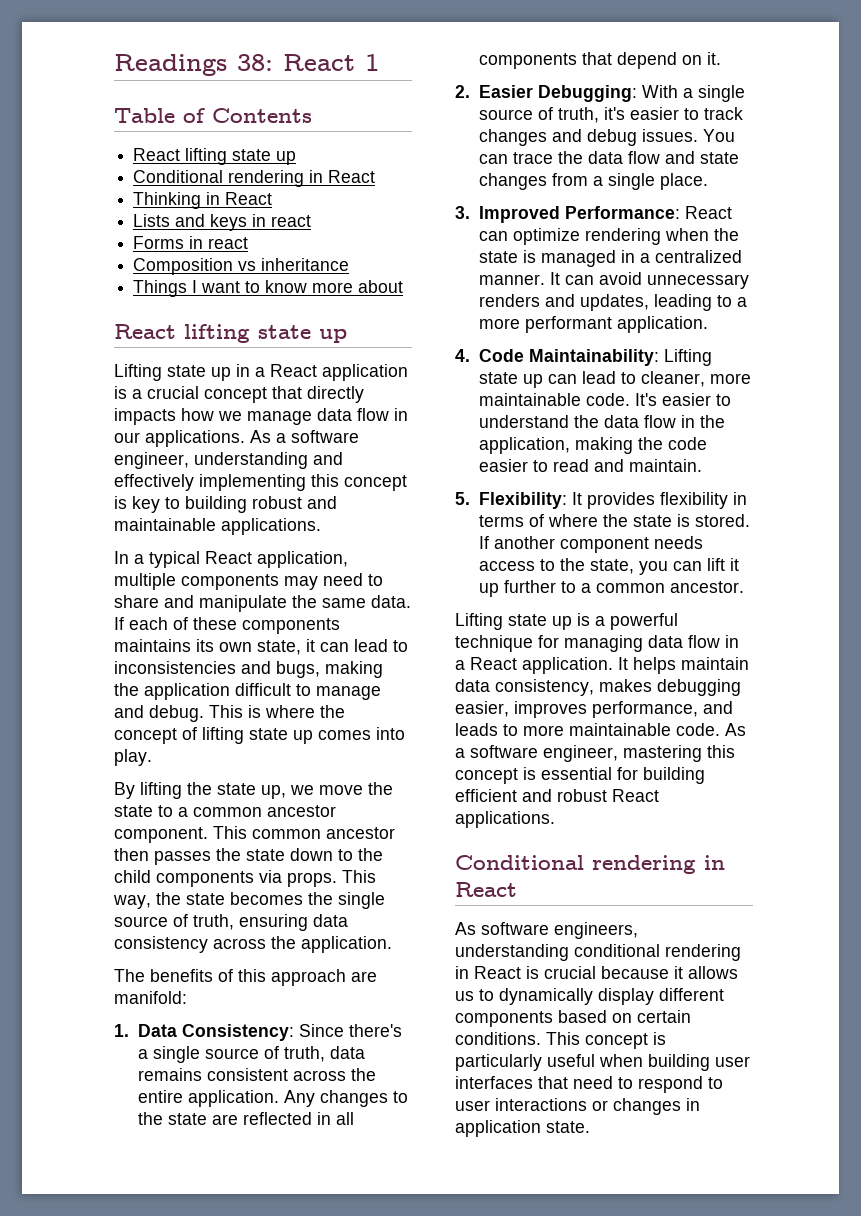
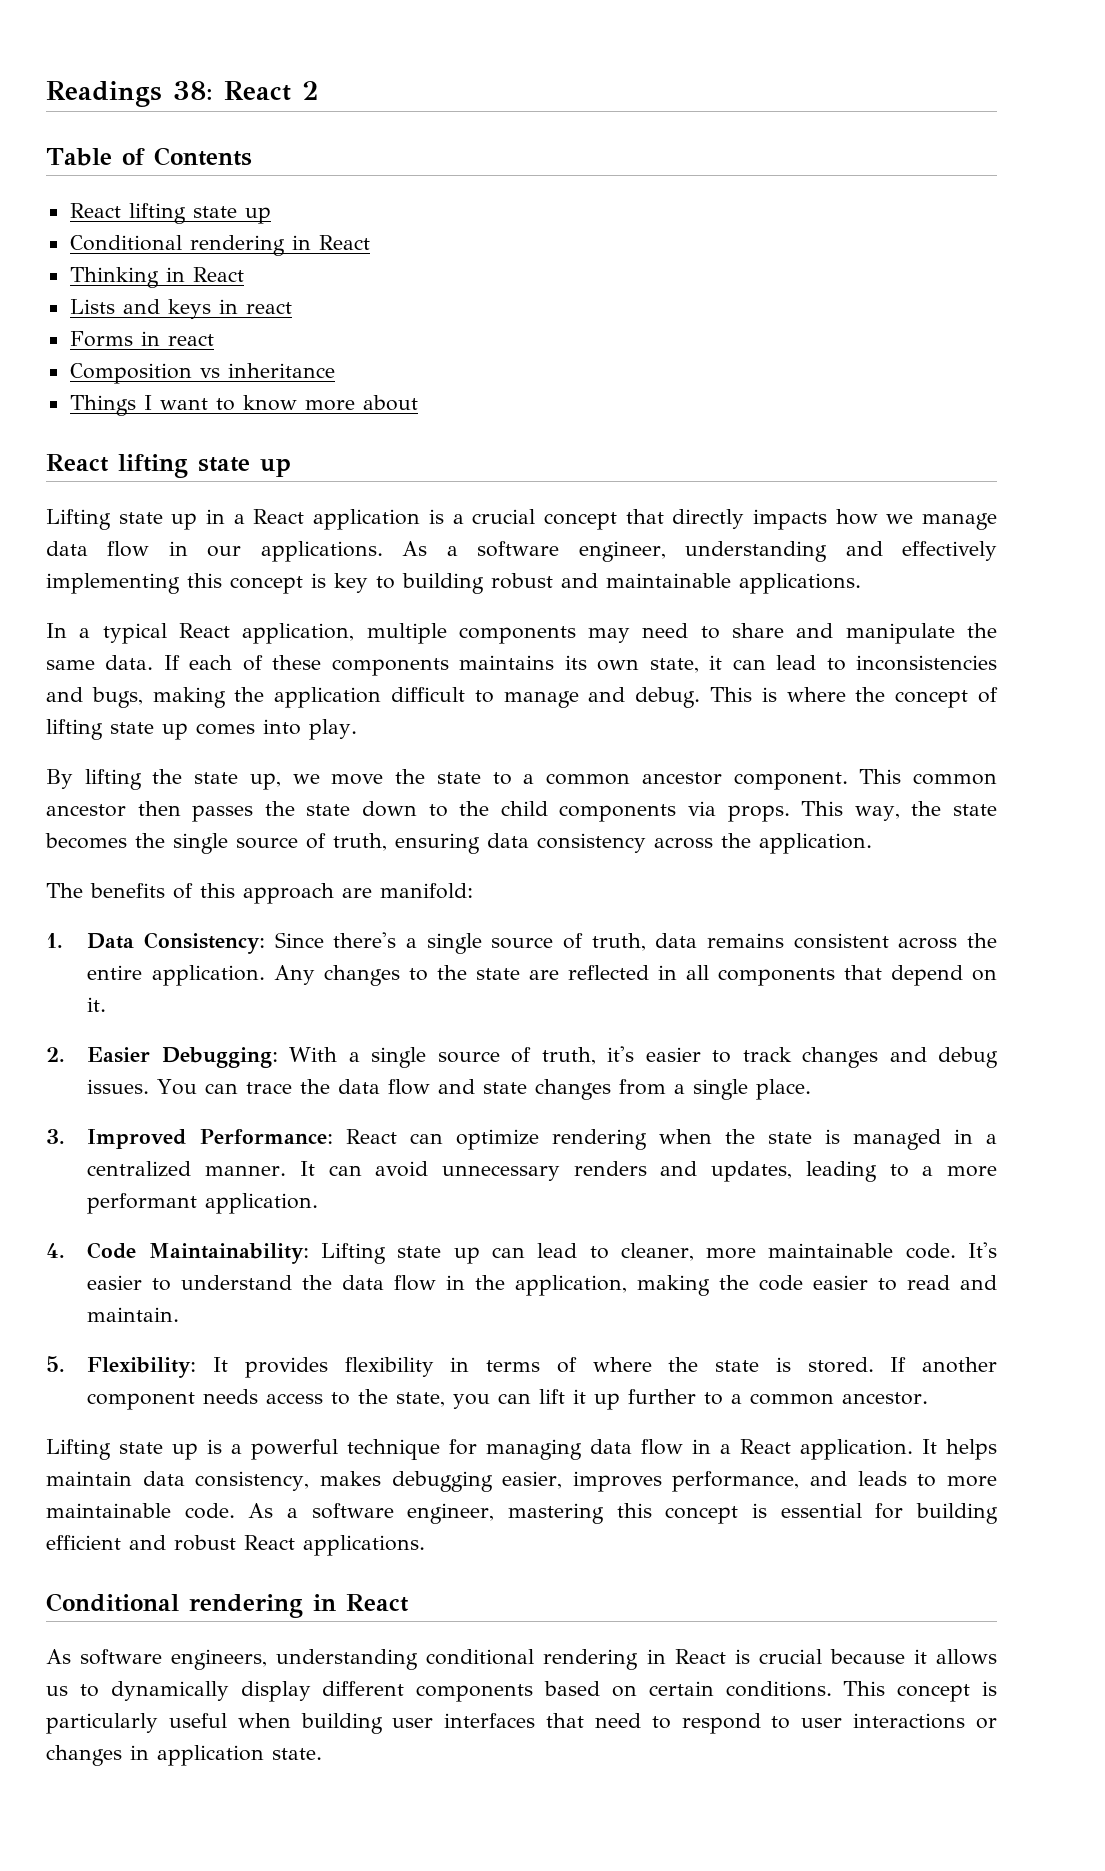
- Readings 38: React 1
+ Readings 38: React 2

